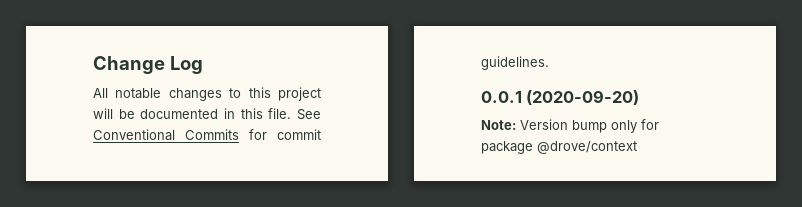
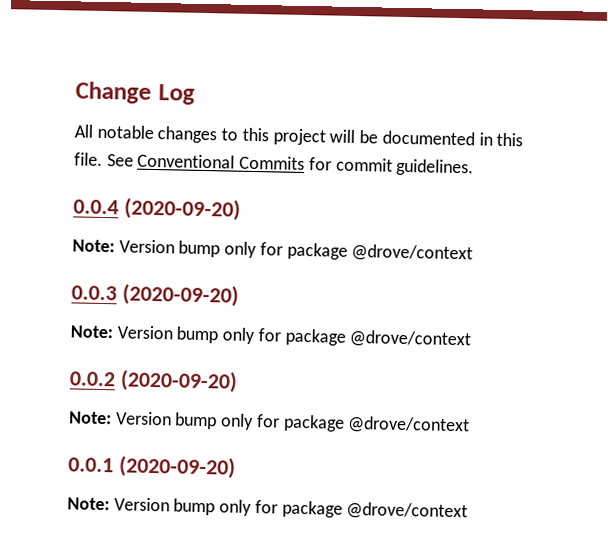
+ 0.0.4 (2020-09-20)
+ Note: Version bump only for package @drove/context
+ 0.0.3 (2020-09-20)
+ Note: Version bump only for package @drove/context
+ 0.0.2 (2020-09-20)
+ Note: Version bump only for package @drove/context

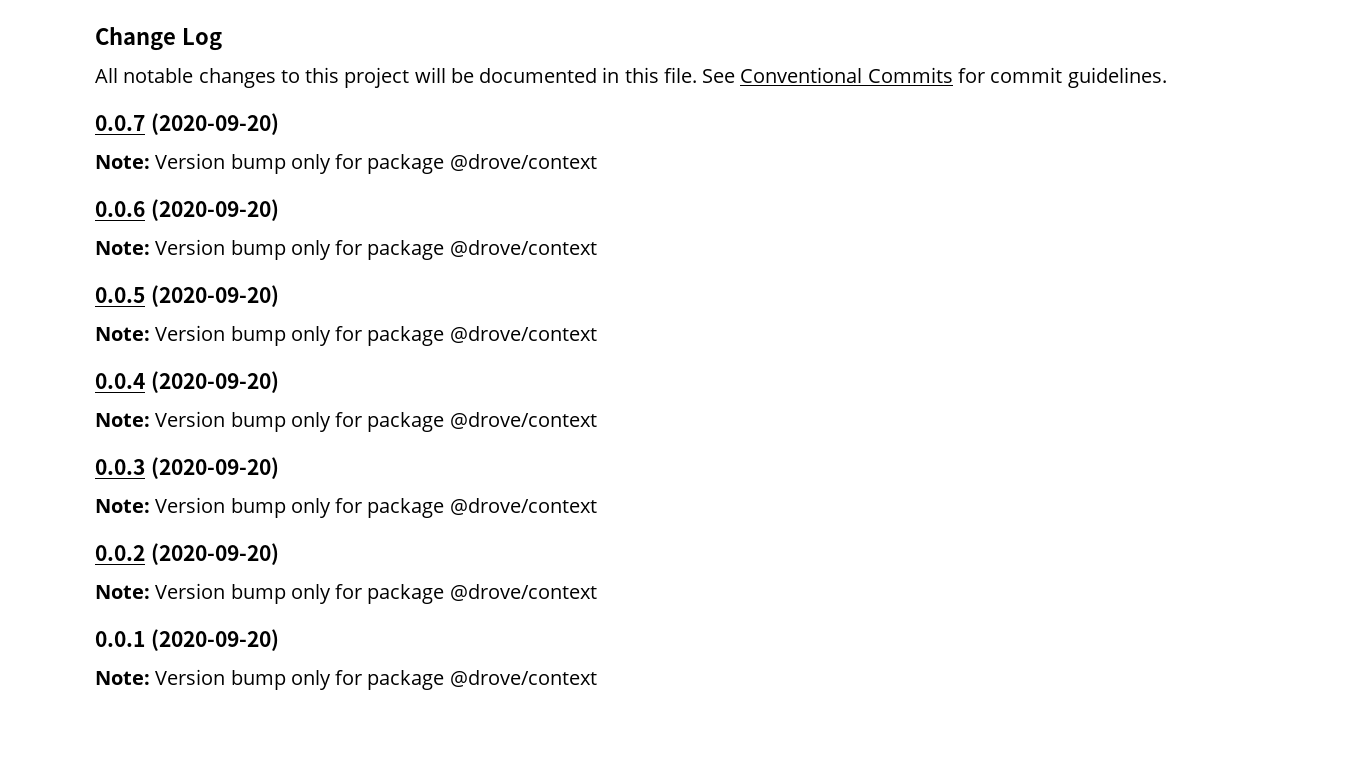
+ 0.0.7 (2020-09-20)
+ Note: Version bump only for package @drove/context
+ 0.0.6 (2020-09-20)
+ Note: Version bump only for package @drove/context
+ 0.0.5 (2020-09-20)
+ Note: Version bump only for package @drove/context

